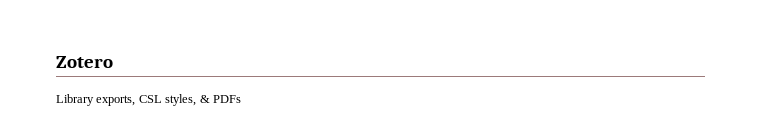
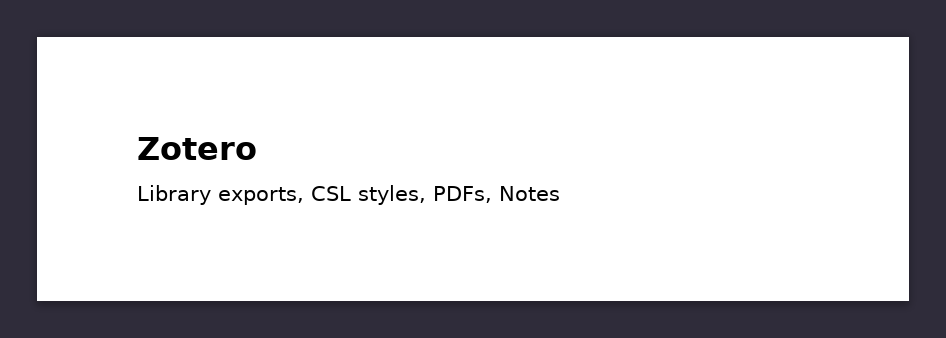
- Library exports, CSL styles, & PDFs
+ Library exports, CSL styles, PDFs, Notes

